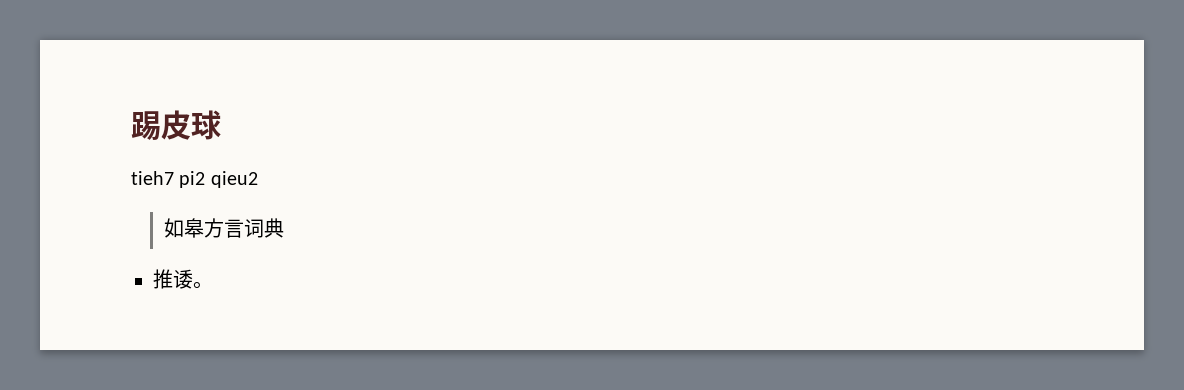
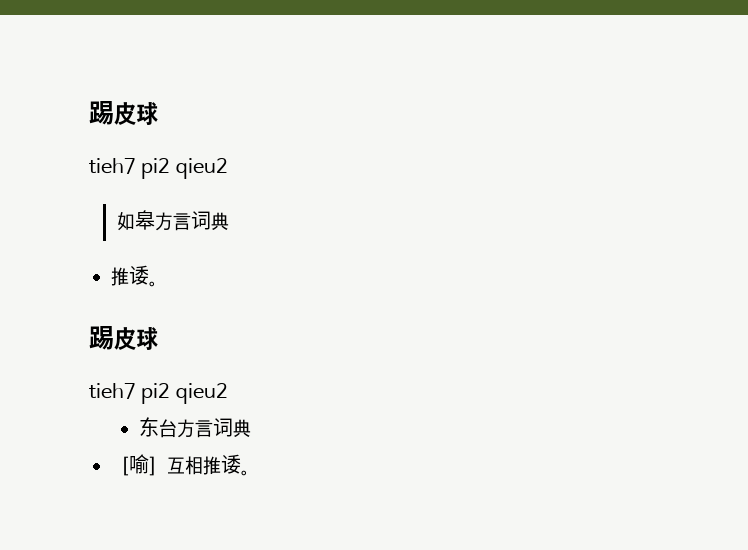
  如皋方言词典
  推诿。
+ 踢皮球
+ tieh7 pi2 qieu2
+ 东台方言词典
+ ［喻］互相推诿。

